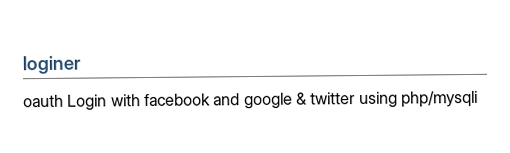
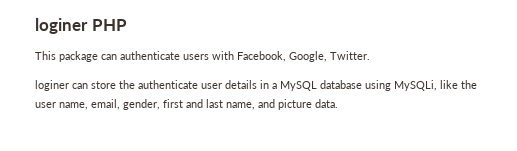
- loginer
- oauth Login with facebook and google & twitter using php/mysqli
+ loginer PHP
+ This package can authenticate users with Facebook, Google, Twitter.
+ loginer can store the authenticate user details in a MySQL database using MySQLi, like the user name, email, gender, first and last name, and picture data.

